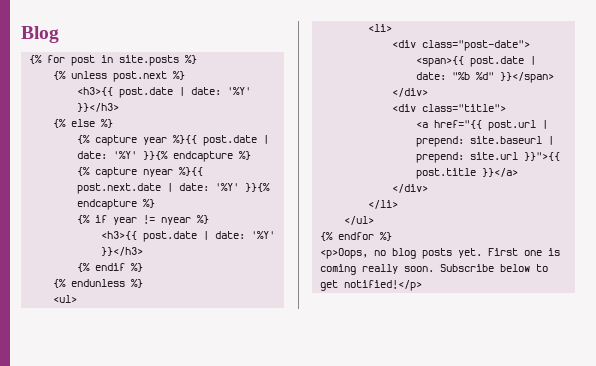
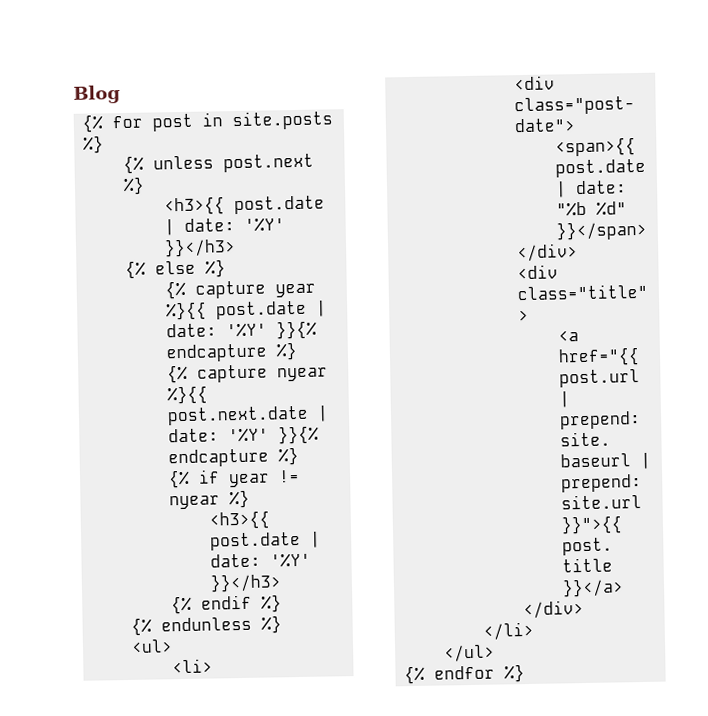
- <p>Oops, no blog posts yet. First one is coming really soon. Subscribe below to get notified!</p>

